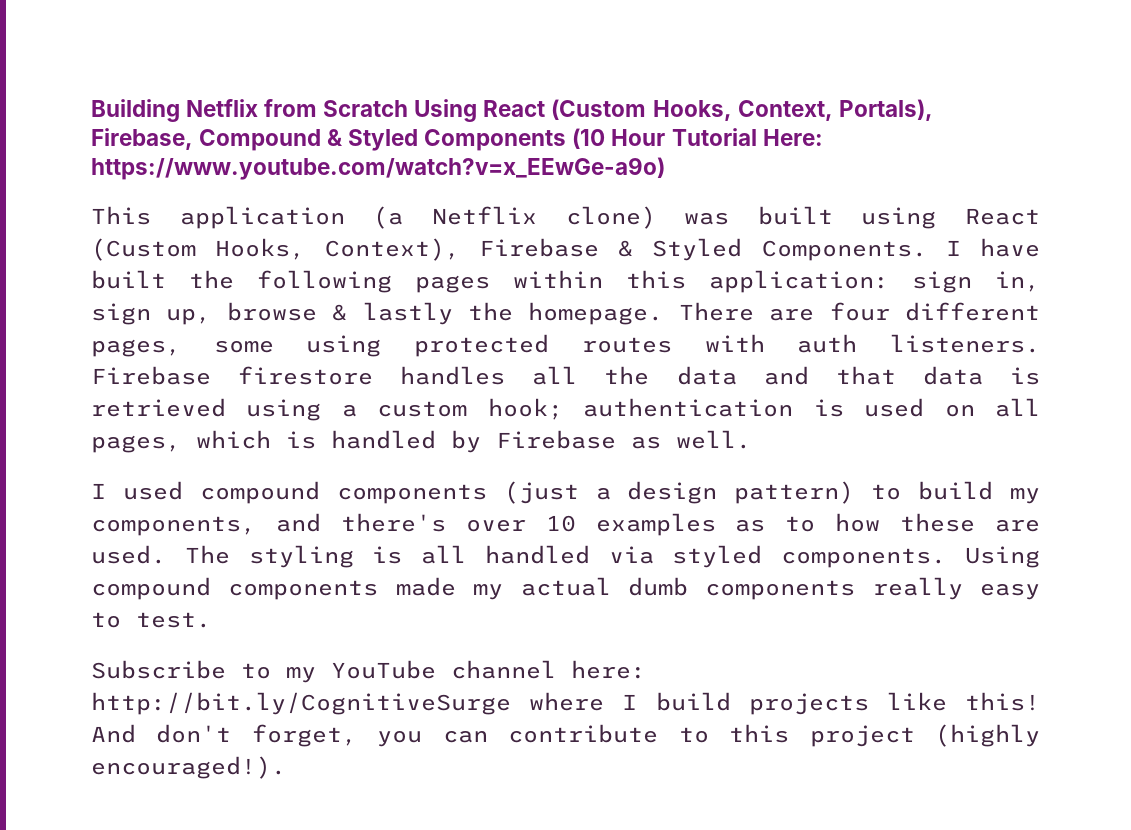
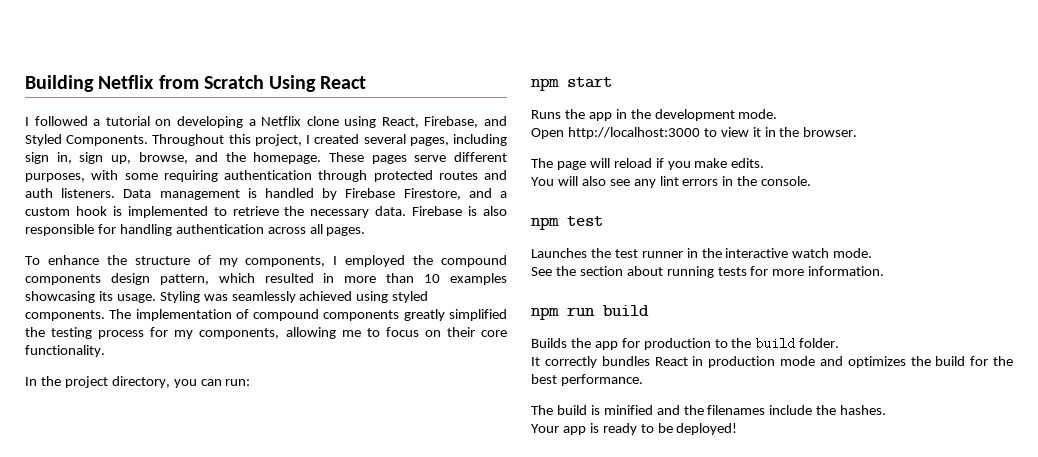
- Building Netflix from Scratch Using React (Custom Hooks, Context, Portals), Firebase, Compound & Styled Components (10 Hour Tutorial Here: https://www.youtube.com/watch?v=x_EEwGe-a9o)
- This application (a Netflix clone) was built using React (Custom Hooks, Context), Firebase & Styled Components. I have built the following pages within this application: sign in, sign up, browse & lastly the homepage. There are four different pages, some using protected routes with auth listeners.
+ Building Netflix from Scratch Using React
+ I followed a tutorial on developing a Netflix clone using React, Firebase, and Styled Components. Throughout this project, I created several pages, including sign in, sign up, browse, and the homepage. These pages serve different purposes, with some requiring authentication through protected routes and auth listeners.
- Firebase firestore handles all the data and that data is retrieved using a custom hook; authentication is used on all pages, which is handled by Firebase as well.
- I used compound components (just a design pattern) to build my components, and there's over 10 examples as to how these are used. The styling is all handled via styled components. Using compound components made my actual dumb components really easy to test.
- Subscribe to my YouTube channel here: http://bit.ly/CognitiveSurge where I build projects like this! And don't forget, you can contribute to this project (highly encouraged!).
+ Data management is handled by Firebase Firestore, and a custom hook is implemented to retrieve the necessary data. Firebase is also responsible for handling authentication across all pages.
+ To enhance the structure of my components, I employed the compound components design pattern, which resulted in more than 10 examples showcasing its usage. Styling was seamlessly achieved using styled components. The implementation of compound components greatly simplified the testing process for my components, allowing me to focus on their core functionality.
+ In the project directory, you can run:
+ npm start
+ Runs the app in the development mode.
+ Open http://localhost:3000 to view it in the browser.
+ The page will reload if you make edits.
+ You will also see any lint errors in the console.
+ npm test
+ Launches the test runner in the interactive watch mode.
+ See the section about running tests for more information.
+ npm run build
+ Builds the app for production to the build folder.
+ It correctly bundles React in production mode and optimizes the build for the best performance.
+ The build is minified and the filenames include the hashes.
+ Your app is ready to be deployed!

